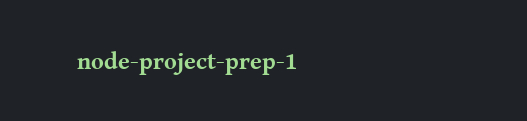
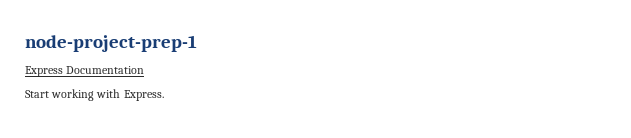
+ Express Documentation
+ Start working with Express.

